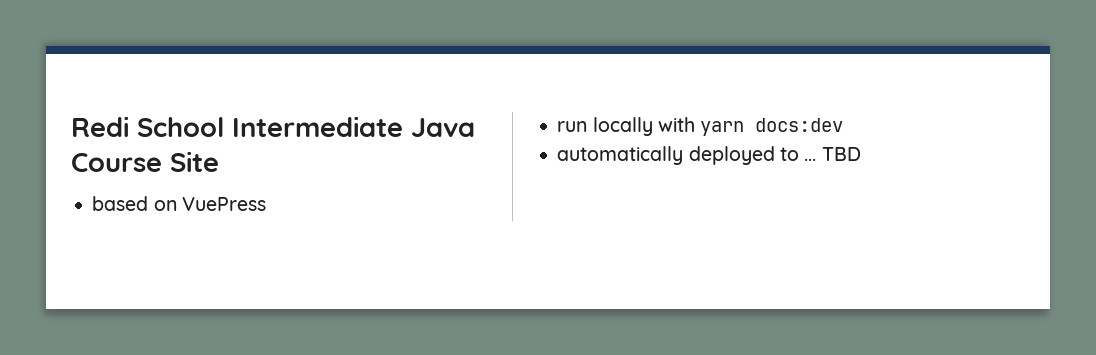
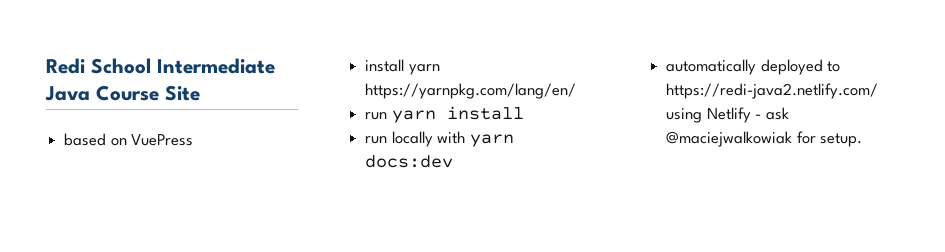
+ install yarn https://yarnpkg.com/lang/en/
+ run yarn install
- automatically deployed to ... TBD
+ automatically deployed to https://redi-java2.netlify.com/ using Netlify - ask @maciejwalkowiak for setup.

